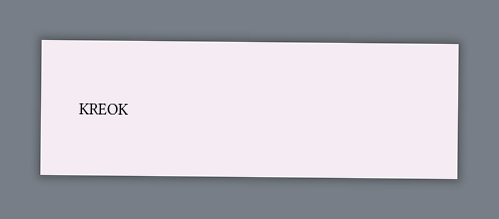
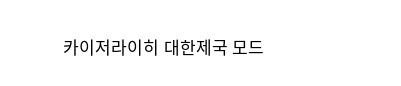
- KREOK
+ 카이저라이히 대한제국 모드

